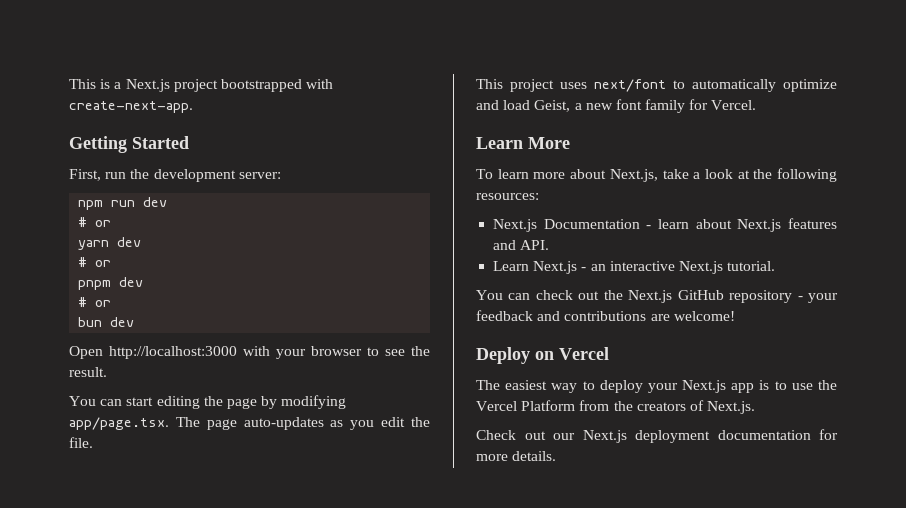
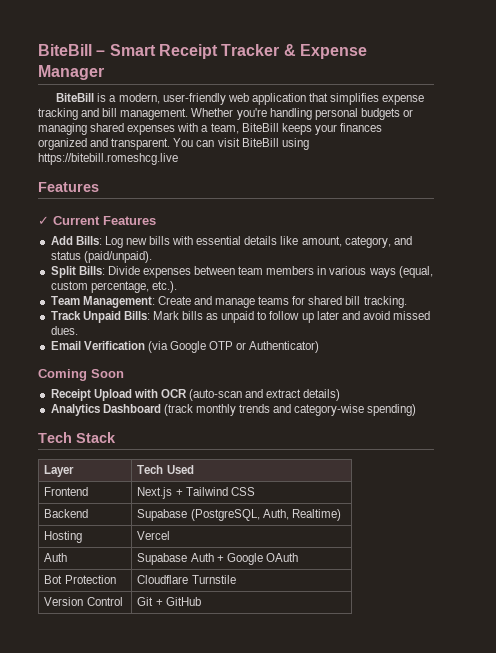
- This is a Next.js project bootstrapped with create-next-app.
- Getting Started
- First, run the development server:
- npm run dev
- # or
- yarn dev
- # or
- pnpm dev
- # or
- bun dev
- Open http://localhost:3000 with your browser to see the result.
- You can start editing the page by modifying app/page.tsx. The page auto-updates as you edit the file.
- This project uses next/font to automatically optimize and load Geist, a new font family for Vercel.
- Learn More
- To learn more about Next.js, take a look at the following resources:
- Next.js Documentation - learn about Next.js features and API.
- Learn Next.js - an interactive Next.js tutorial.
- You can check out the Next.js GitHub repository - your feedback and contributions are welcome!
- Deploy on Vercel
- The easiest way to deploy your Next.js app is to use the Vercel Platform from the creators of Next.js.
- Check out our Next.js deployment documentation for more details.
+ BiteBill – Smart Receipt Tracker & Expense Manager
+ BiteBill is a modern, user-friendly web application that simplifies expense tracking and bill management. Whether you're handling personal budgets or managing shared expenses with a team, BiteBill keeps your finances organized and transparent. You can visit BiteBill using https://bitebill.romeshcg.live
+ Features
+ ✓ Current Features
+ Add Bills: Log new bills with essential details like amount, category, and status (paid/unpaid).
+ Split Bills: Divide expenses between team members in various ways (equal, custom percentage, etc.).
+ Team Management: Create and manage teams for shared bill tracking.
+ Track Unpaid Bills: Mark bills as unpaid to follow up later and avoid missed dues.
+ Email Verification (via Google OTP or Authenticator)
+ Coming Soon
+ Receipt Upload with OCR (auto-scan and extract details)
+ Analytics Dashboard (track monthly trends and category-wise spending)
+ Tech Stack
+ Layer | Tech Used
+ Frontend | Next.js + Tailwind CSS
+ Backend | Supabase (PostgreSQL, Auth, Realtime)
+ Hosting | Vercel
+ Auth | Supabase Auth + Google OAuth
+ Bot Protection | Cloudflare Turnstile
+ Version Control | Git + GitHub

